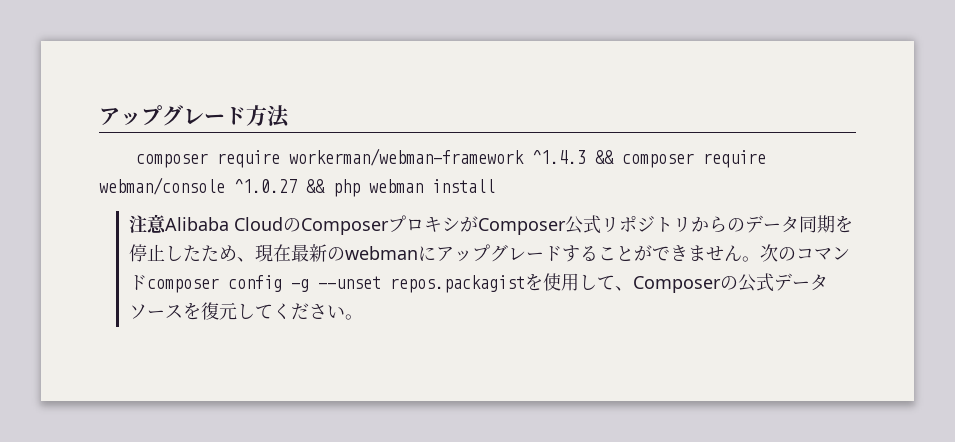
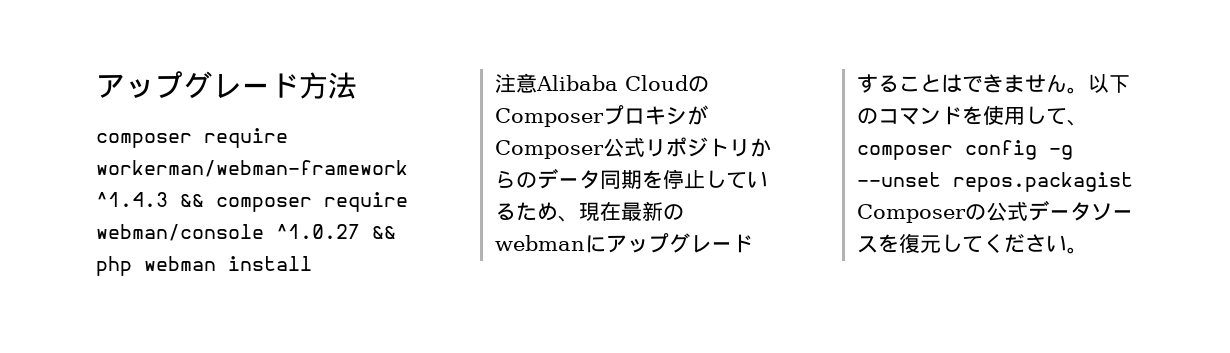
- 注意Alibaba CloudのComposerプロキシがComposer公式リポジトリからのデータ同期を停止したため、現在最新のwebmanにアップグレードすることができません。
+ 注意Alibaba CloudのComposerプロキシがComposer公式リポジトリからのデータ同期を停止しているため、現在最新のwebmanにアップグレードすることはできません。
- 次のコマンドcomposer config -g --unset repos.packagistを使用して、Composerの公式データソースを復元してください。
+ 以下のコマンドを使用して、composer config -g --unset repos.packagist Composerの公式データソースを復元してください。

